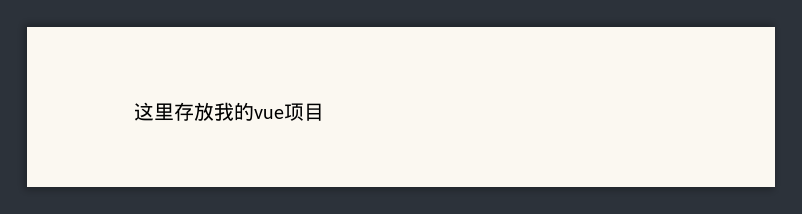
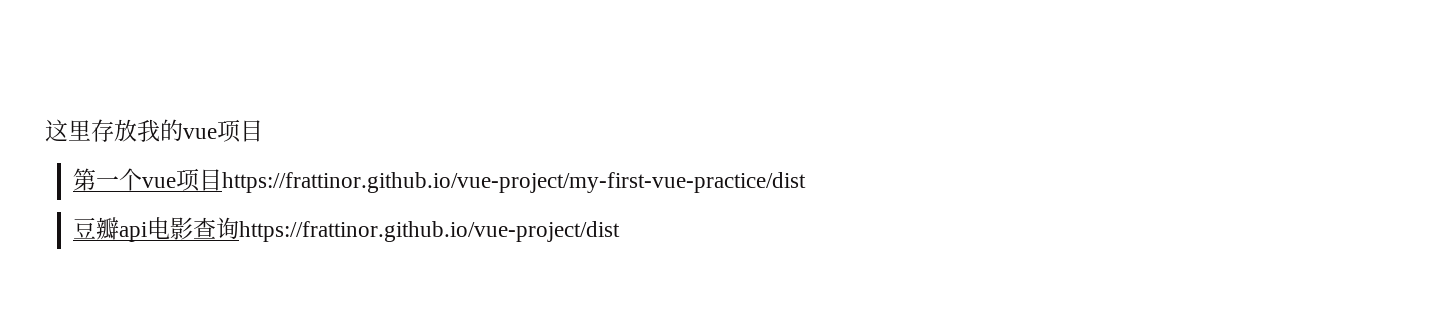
+ 第一个vue项目https://frattinor.github.io/vue-project/my-first-vue-practice/dist
+ 豆瓣api电影查询https://frattinor.github.io/vue-project/dist

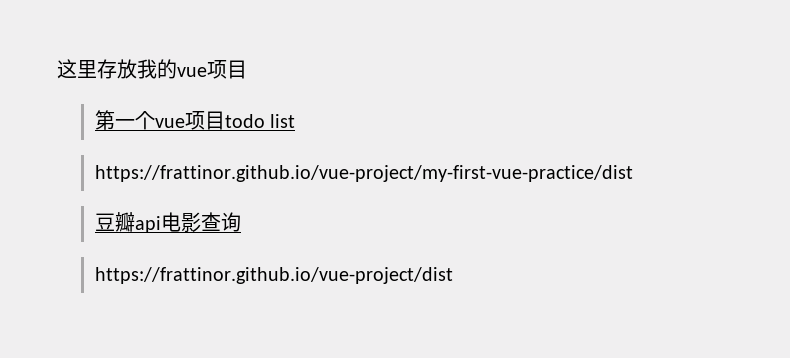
- 第一个vue项目https://frattinor.github.io/vue-project/my-first-vue-practice/dist
+ 第一个vue项目todo list
+ https://frattinor.github.io/vue-project/my-first-vue-practice/dist
- 豆瓣api电影查询https://frattinor.github.io/vue-project/dist
+ 豆瓣api电影查询
+ https://frattinor.github.io/vue-project/dist

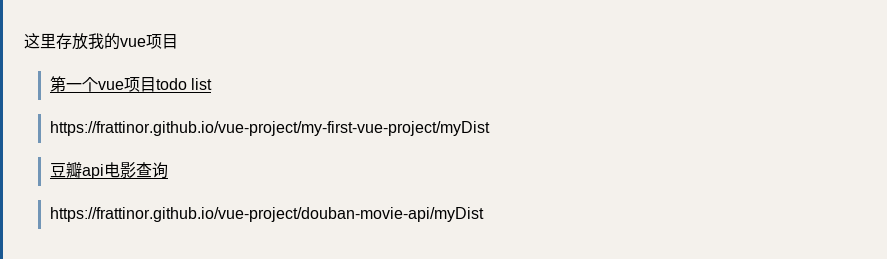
- https://frattinor.github.io/vue-project/my-first-vue-practice/dist
+ https://frattinor.github.io/vue-project/my-first-vue-project/myDist
- https://frattinor.github.io/vue-project/dist
+ https://frattinor.github.io/vue-project/douban-movie-api/myDist

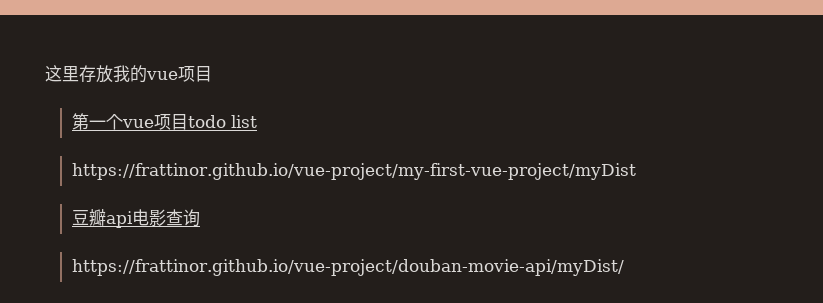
- https://frattinor.github.io/vue-project/douban-movie-api/myDist
+ https://frattinor.github.io/vue-project/douban-movie-api/myDist/

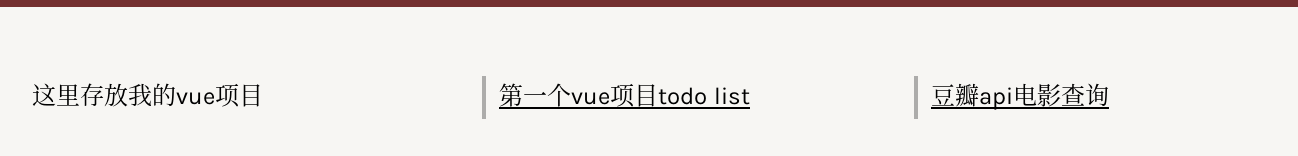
- https://frattinor.github.io/vue-project/my-first-vue-project/myDist
- https://frattinor.github.io/vue-project/douban-movie-api/myDist/

